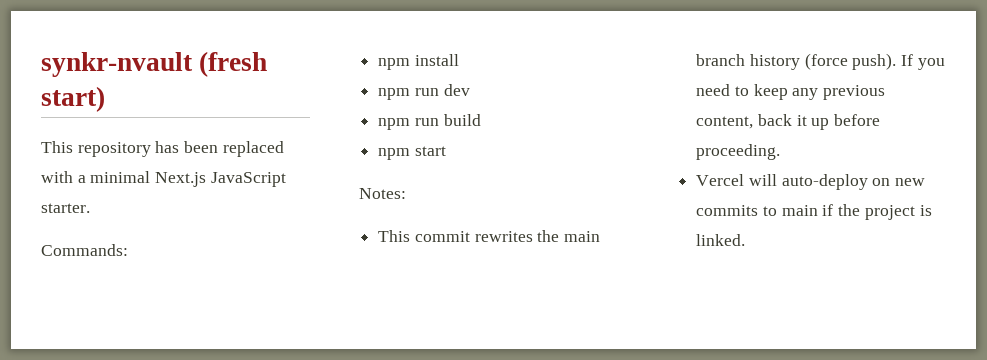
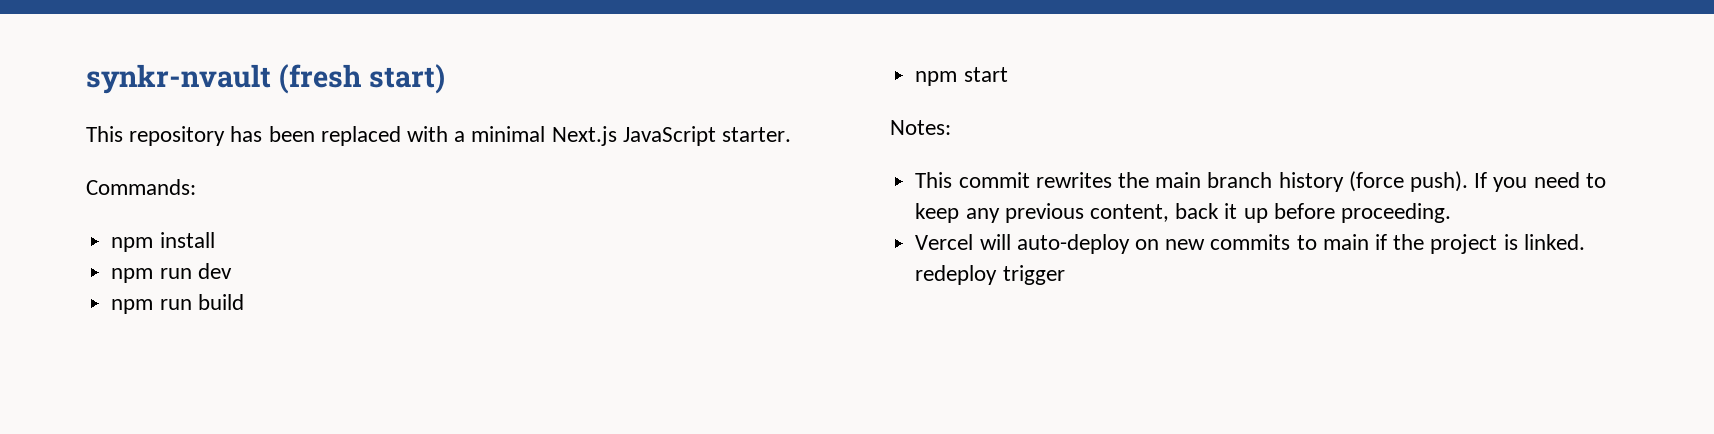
- Vercel will auto-deploy on new commits to main if the project is linked.
+ Vercel will auto-deploy on new commits to main if the project is linked. redeploy trigger

